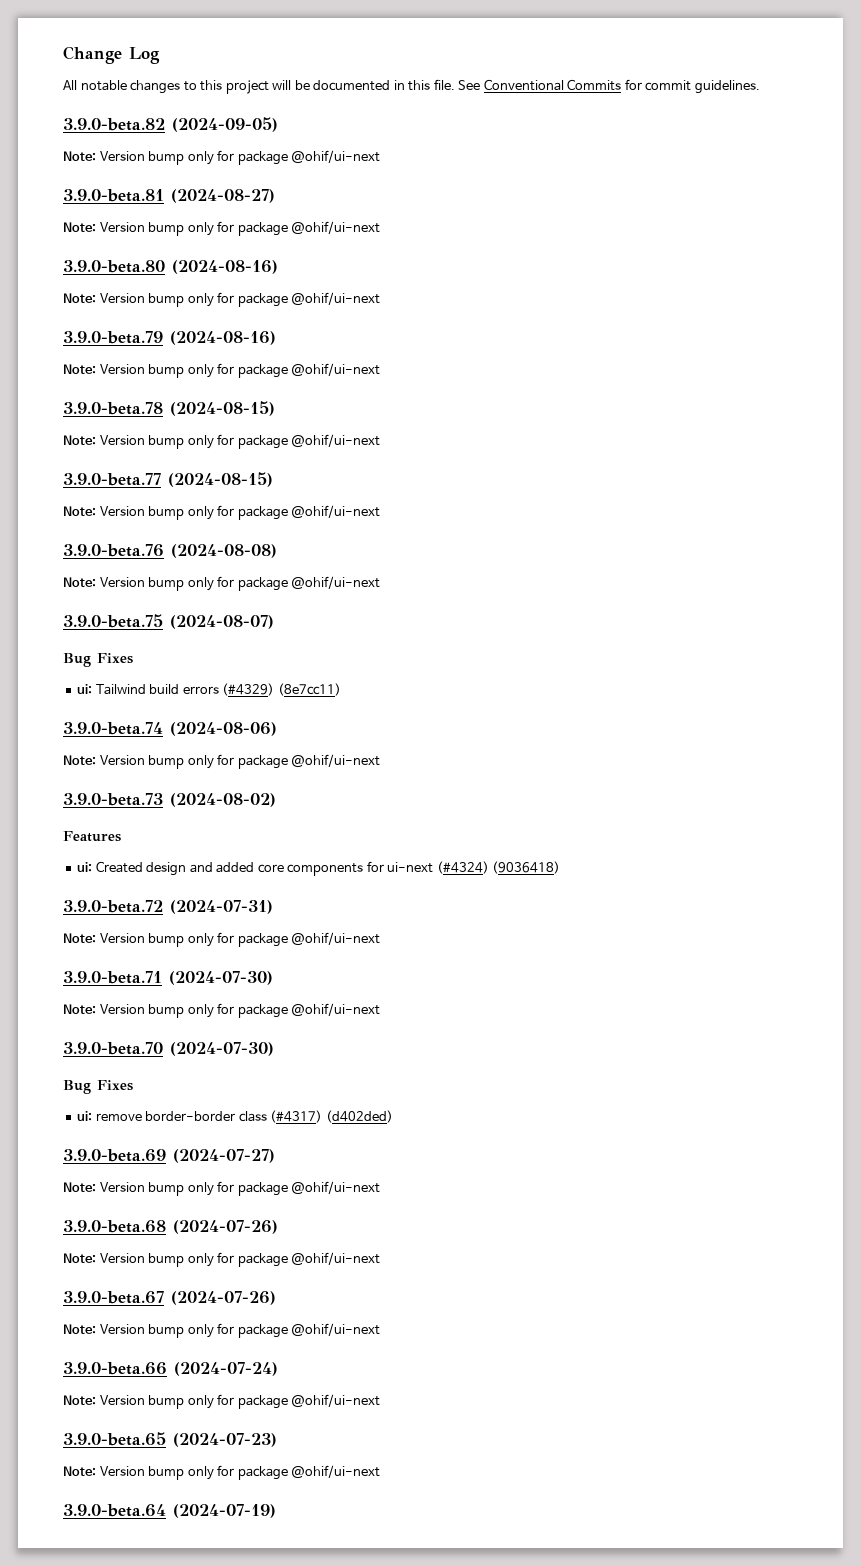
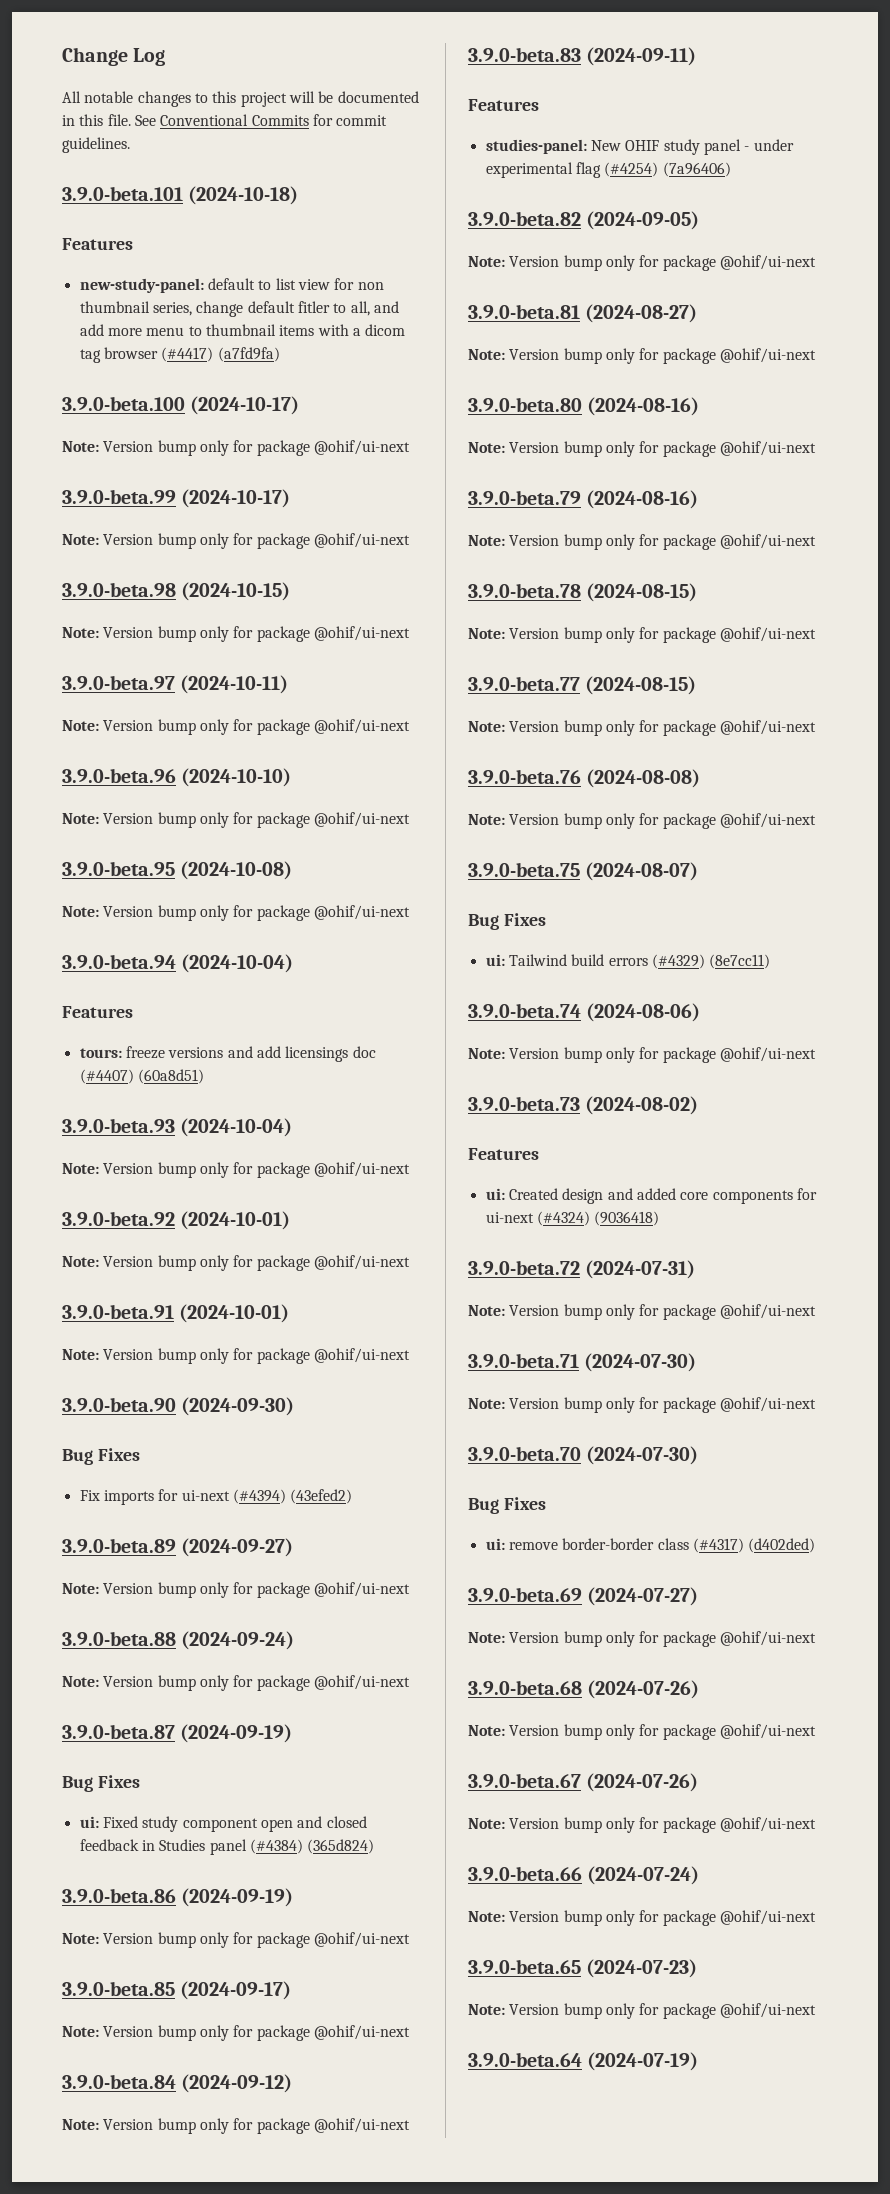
+ 3.9.0-beta.101 (2024-10-18)
+ Features
+ new-study-panel: default to list view for non thumbnail series, change default fitler to all, and add more menu to thumbnail items with a dicom tag browser (#4417) (a7fd9fa)
+ 3.9.0-beta.100 (2024-10-17)
+ Note: Version bump only for package @ohif/ui-next
+ 3.9.0-beta.99 (2024-10-17)
+ Note: Version bump only for package @ohif/ui-next
+ 3.9.0-beta.98 (2024-10-15)
+ Note: Version bump only for package @ohif/ui-next
+ 3.9.0-beta.97 (2024-10-11)
+ Note: Version bump only for package @ohif/ui-next
+ 3.9.0-beta.96 (2024-10-10)
+ Note: Version bump only for package @ohif/ui-next
+ 3.9.0-beta.95 (2024-10-08)
+ Note: Version bump only for package @ohif/ui-next
+ 3.9.0-beta.94 (2024-10-04)
+ Features
+ tours: freeze versions and add licensings doc (#4407) (60a8d51)
+ 3.9.0-beta.93 (2024-10-04)
+ Note: Version bump only for package @ohif/ui-next
+ 3.9.0-beta.92 (2024-10-01)
+ Note: Version bump only for package @ohif/ui-next
+ 3.9.0-beta.91 (2024-10-01)
+ Note: Version bump only for package @ohif/ui-next
+ 3.9.0-beta.90 (2024-09-30)
+ Bug Fixes
+ Fix imports for ui-next (#4394) (43efed2)
+ 3.9.0-beta.89 (2024-09-27)
+ Note: Version bump only for package @ohif/ui-next
+ 3.9.0-beta.88 (2024-09-24)
+ Note: Version bump only for package @ohif/ui-next
+ 3.9.0-beta.87 (2024-09-19)
+ Bug Fixes
+ ui: Fixed study component open and closed feedback in Studies panel (#4384) (365d824)
+ 3.9.0-beta.86 (2024-09-19)
+ Note: Version bump only for package @ohif/ui-next
+ 3.9.0-beta.85 (2024-09-17)
+ Note: Version bump only for package @ohif/ui-next
+ 3.9.0-beta.84 (2024-09-12)
+ Note: Version bump only for package @ohif/ui-next
+ 3.9.0-beta.83 (2024-09-11)
+ Features
+ studies-panel: New OHIF study panel - under experimental flag (#4254) (7a96406)

